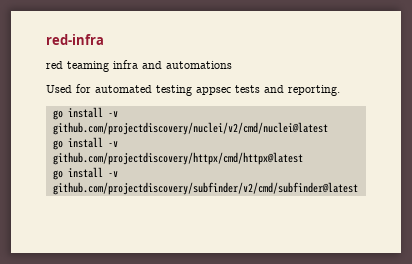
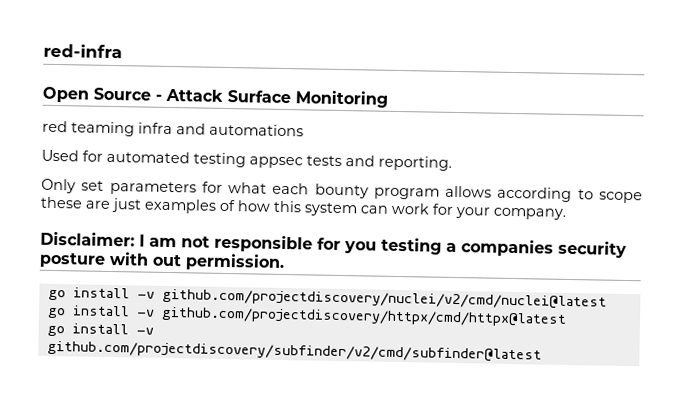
+ Open Source - Attack Surface Monitoring
+ Only set parameters for what each bounty program allows according to scope these are just examples of how this system can work for your company.
+ Disclaimer: I am not responsible for you testing a companies security posture with out permission.

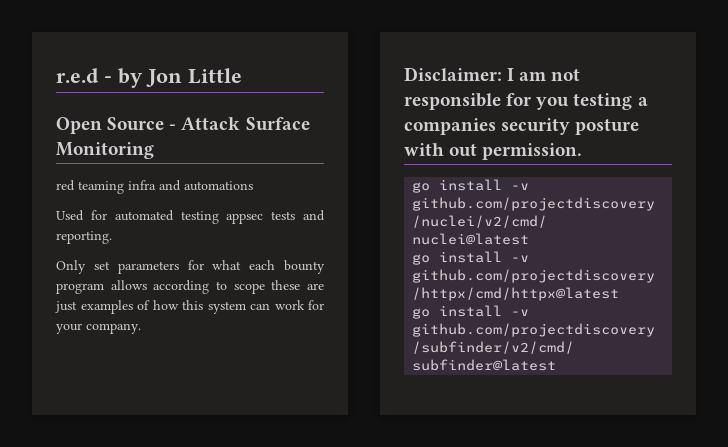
- red-infra
+ r.e.d - by Jon Little

